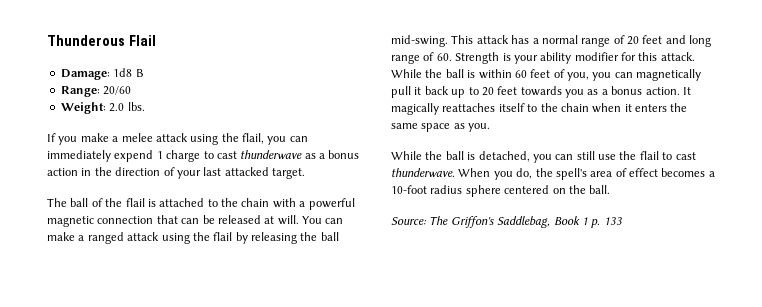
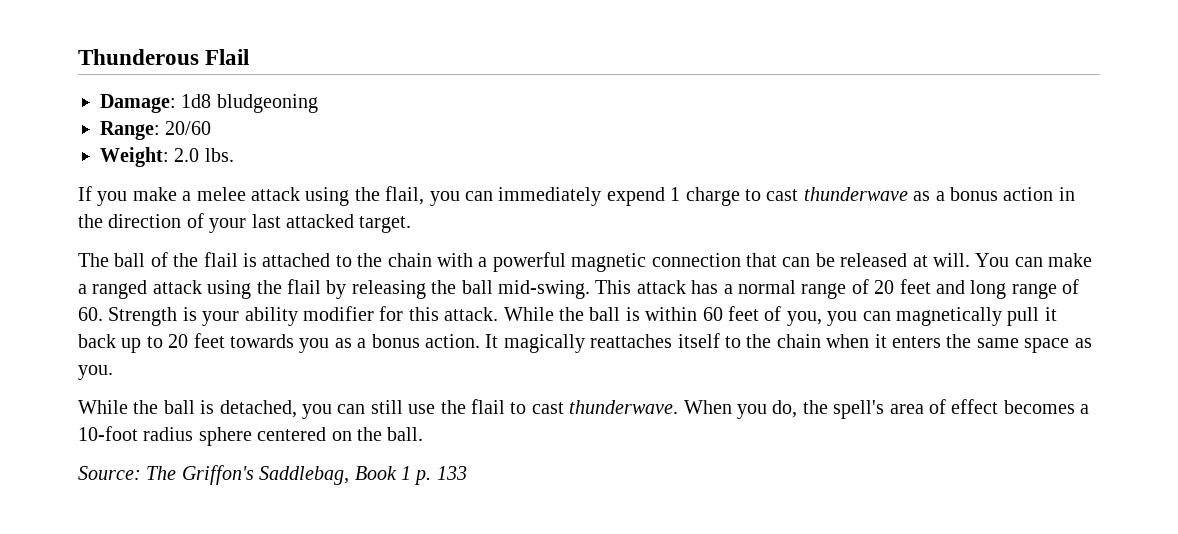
- Damage: 1d8 B
+ Damage: 1d8 bludgeoning

